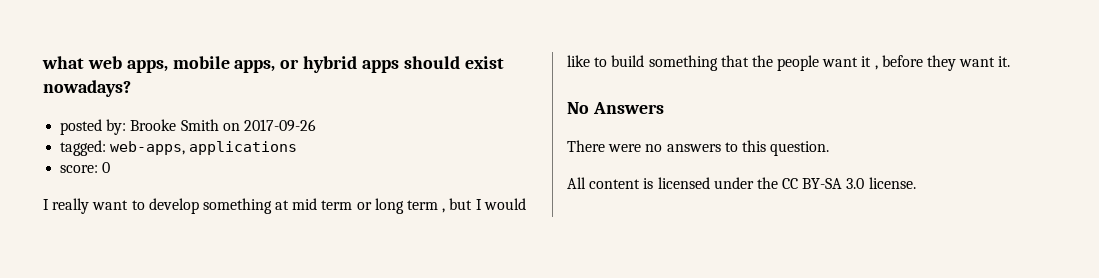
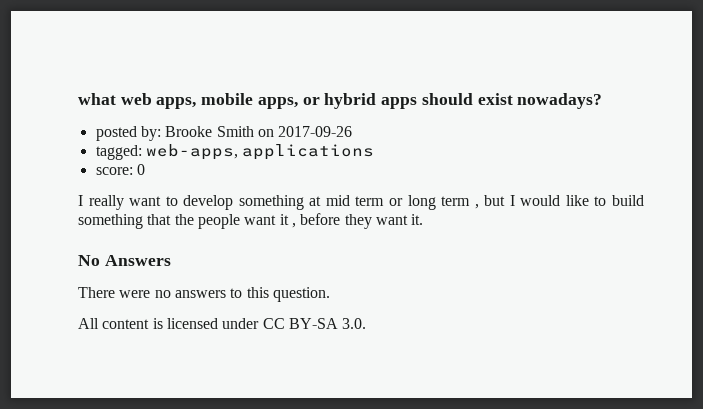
- All content is licensed under the CC BY-SA 3.0 license.
+ All content is licensed under CC BY-SA 3.0.

